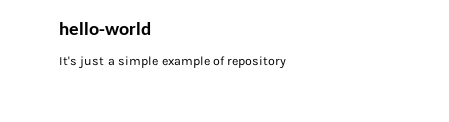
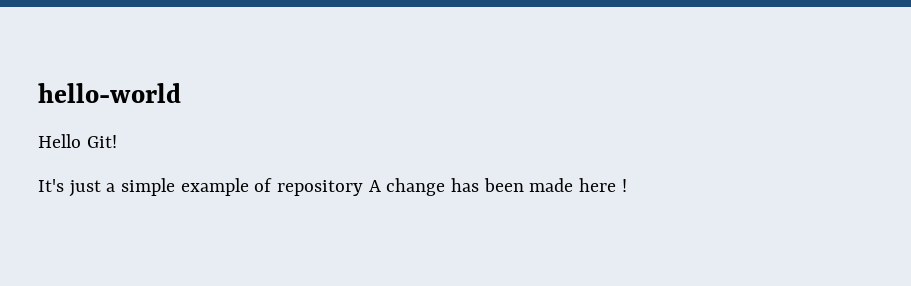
+ Hello Git!
- It's just a simple example of repository
+ It's just a simple example of repository A change has been made here !

